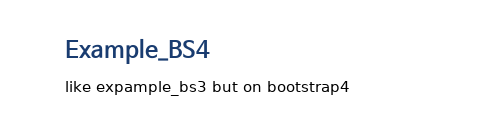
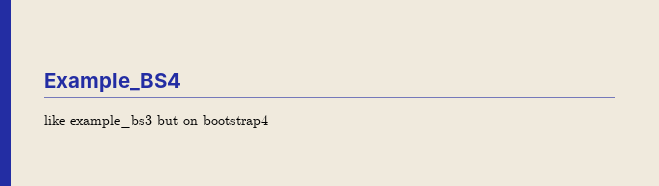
- like expample_bs3 but on bootstrap4
+ like example_bs3 but on bootstrap4

